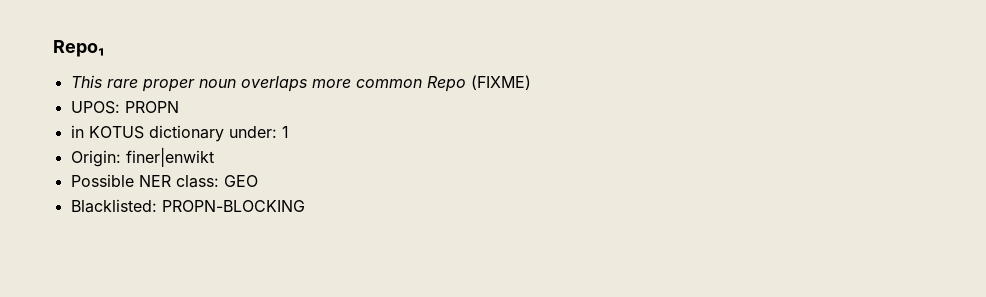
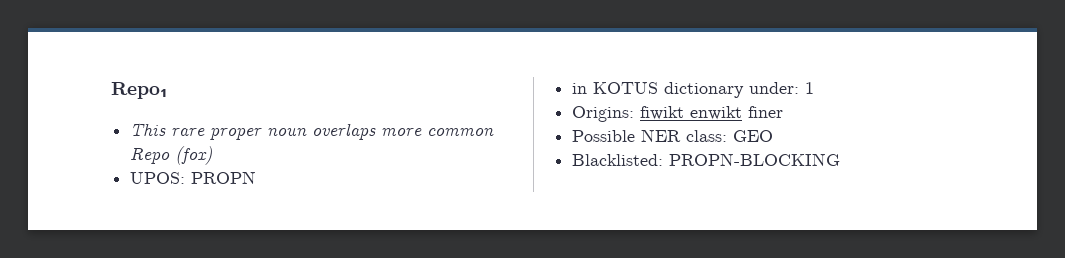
- This rare proper noun overlaps more common Repo (FIXME)
+ This rare proper noun overlaps more common Repo (fox)
- Origin: finer|enwikt
+ Origins: fiwikt enwikt finer

